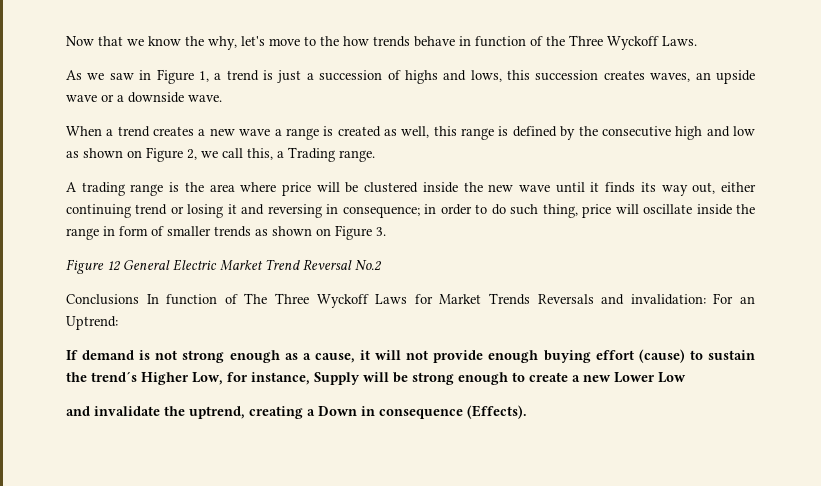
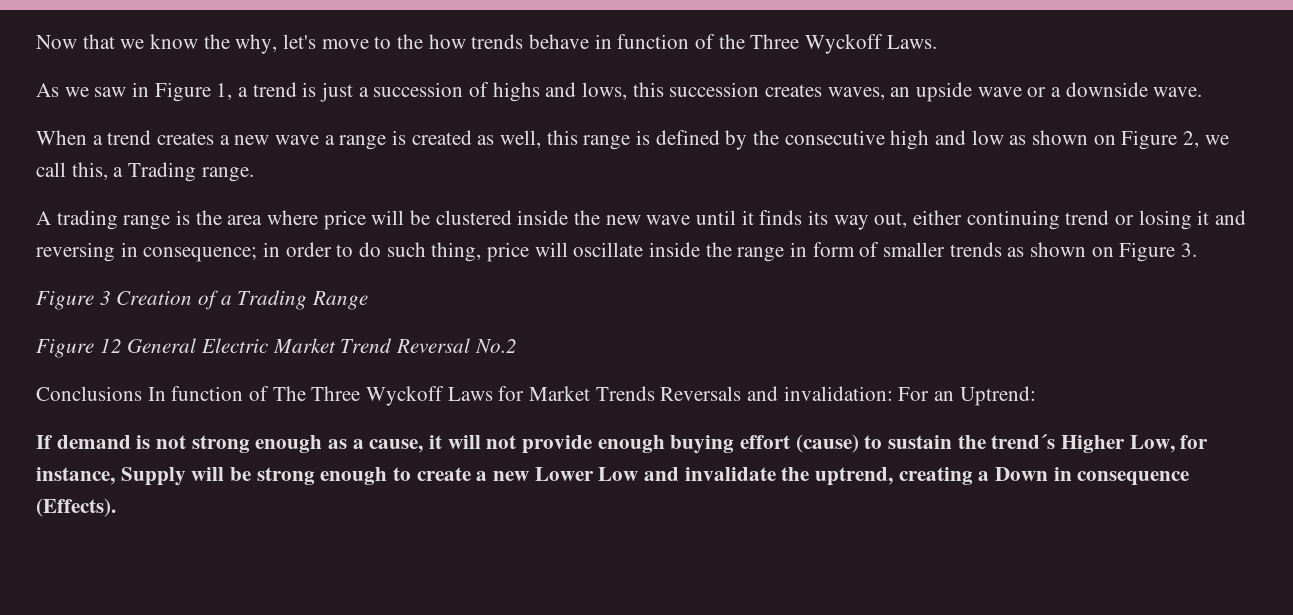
+ Figure 3 Creation of a Trading Range
- If demand is not strong enough as a cause, it will not provide enough buying effort (cause) to sustain the trend´s Higher Low, for instance, Supply will be strong enough to create a new Lower Low
- and invalidate the uptrend, creating a Down in consequence (Effects).
+ If demand is not strong enough as a cause, it will not provide enough buying effort (cause) to sustain the trend´s Higher Low, for instance, Supply will be strong enough to create a new Lower Low and invalidate the uptrend, creating a Down in consequence (Effects).

